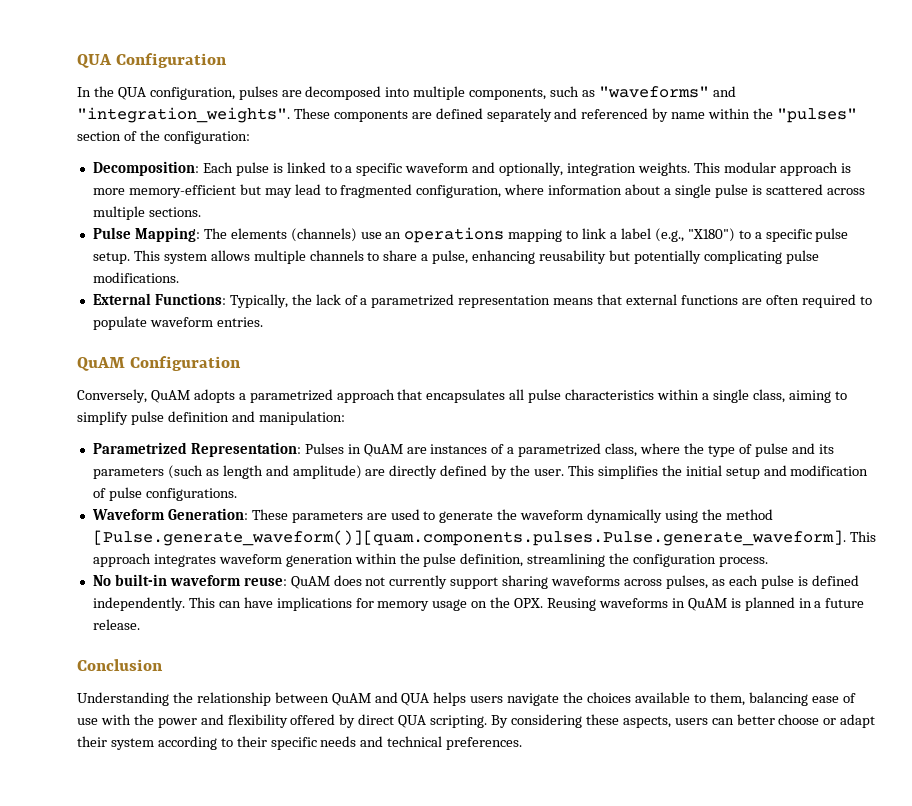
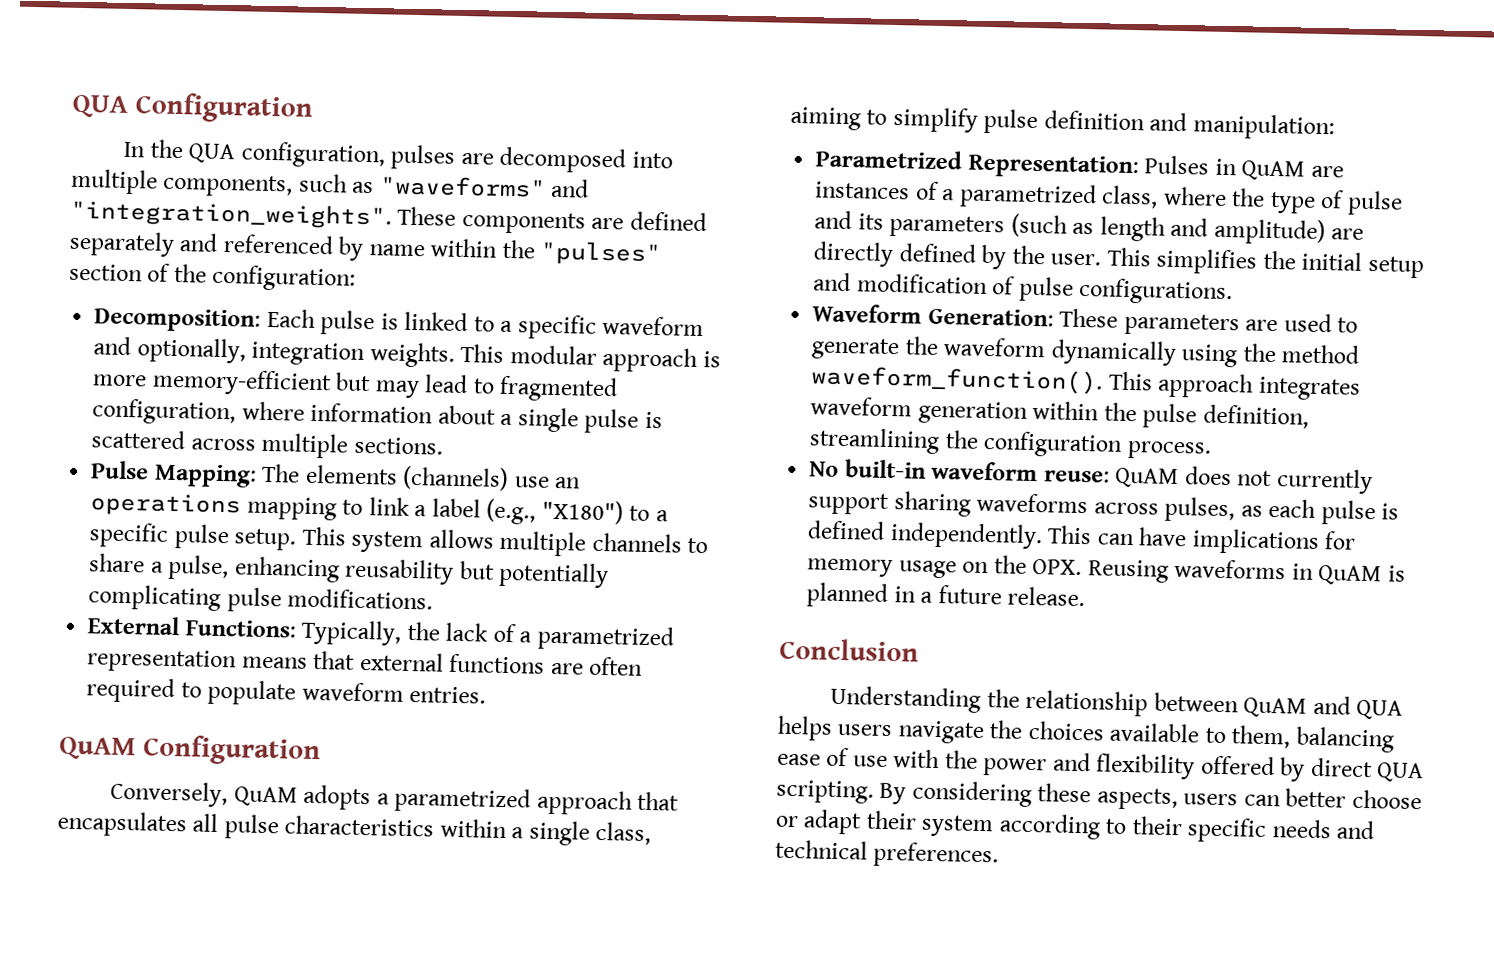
- Waveform Generation: These parameters are used to generate the waveform dynamically using the method [Pulse.generate_waveform()][quam.components.pulses.Pulse.generate_waveform]. This approach integrates waveform generation within the pulse definition, streamlining the configuration process.
+ Waveform Generation: These parameters are used to generate the waveform dynamically using the method waveform_function(). This approach integrates waveform generation within the pulse definition, streamlining the configuration process.

